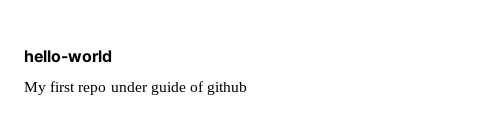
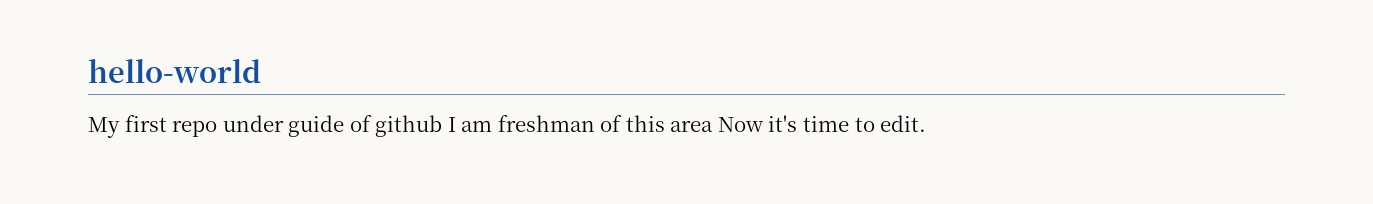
- My first repo under guide of github
+ My first repo under guide of github I am freshman of this area Now it's time to edit.

